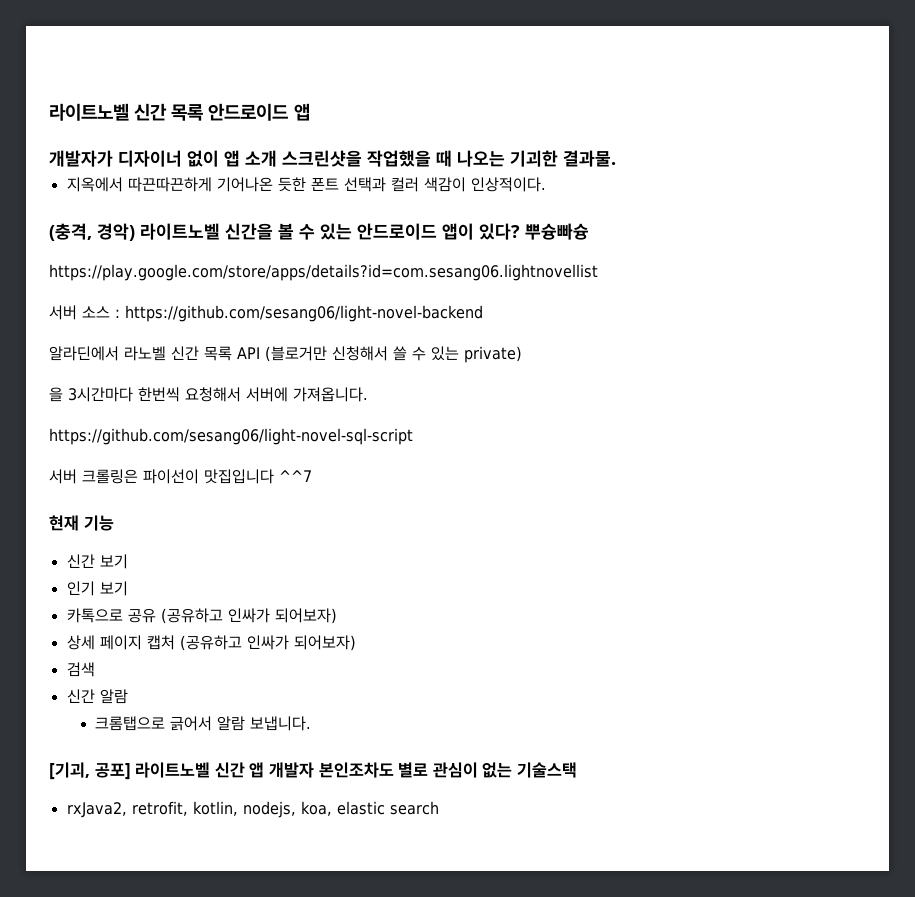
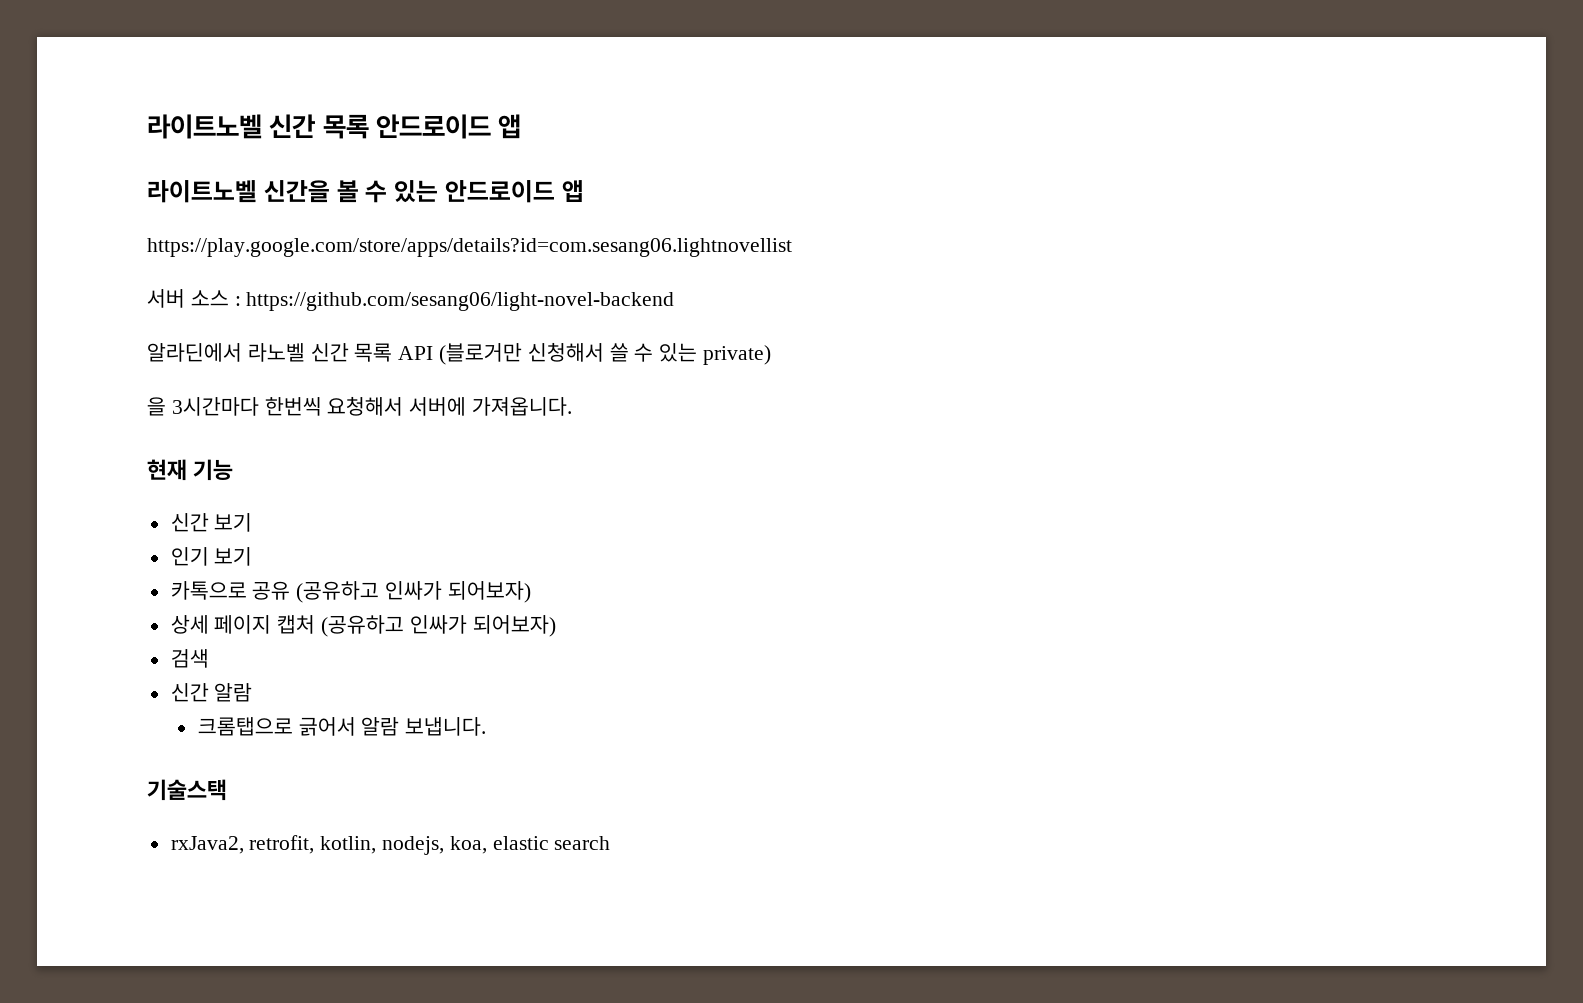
- 개발자가 디자이너 없이 앱 소개 스크린샷을 작업했을 때 나오는 기괴한 결과물.
- 지옥에서 따끈따끈하게 기어나온 듯한 폰트 선택과 컬러 색감이 인상적이다.
- (충격, 경악) 라이트노벨 신간을 볼 수 있는 안드로이드 앱이 있다? 뿌슝빠슝
+ 라이트노벨 신간을 볼 수 있는 안드로이드 앱
- https://github.com/sesang06/light-novel-sql-script
- 서버 크롤링은 파이선이 맛집입니다 ^^7
- [기괴, 공포] 라이트노벨 신간 앱 개발자 본인조차도 별로 관심이 없는 기술스택
+ 기술스택

